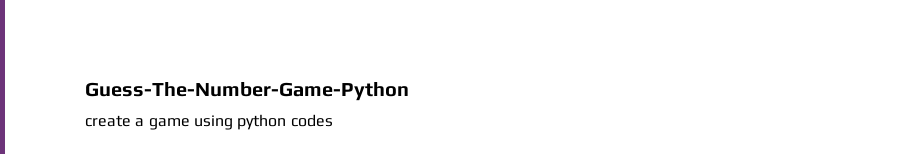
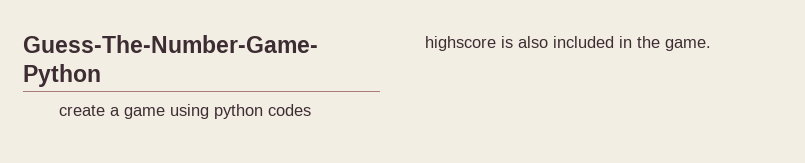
- create a game using python codes
+ create a game using python codes highscore is also included in the game.

